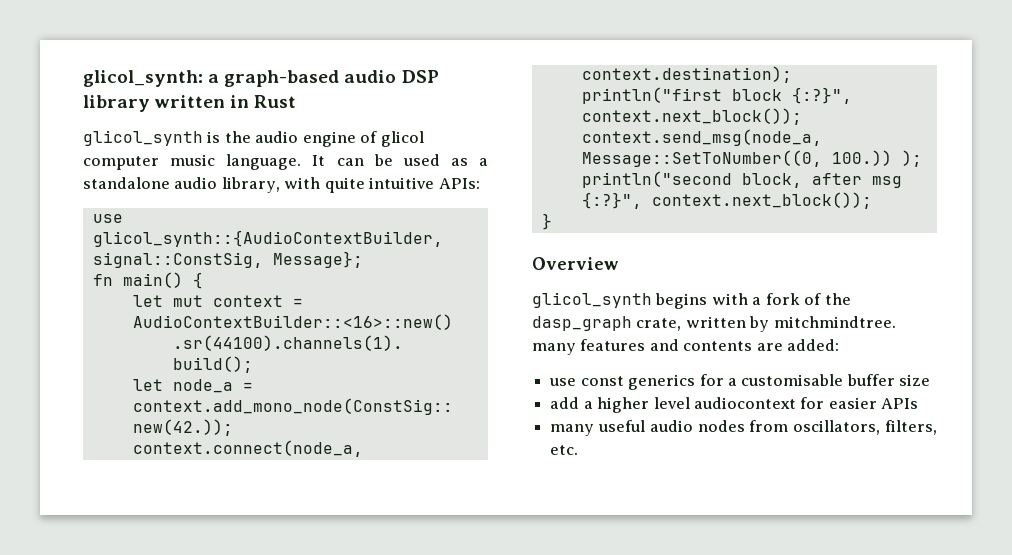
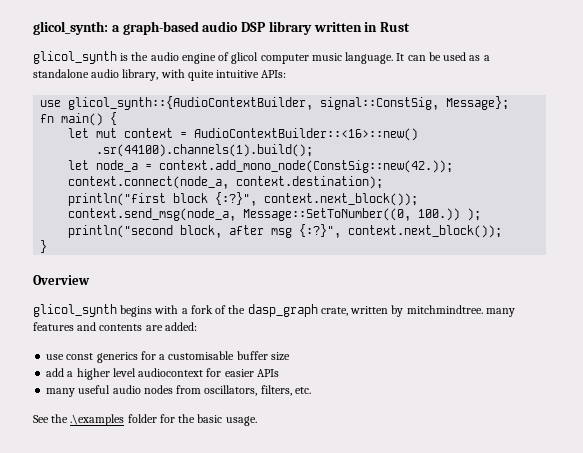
+ See the .\examples folder for the basic usage.

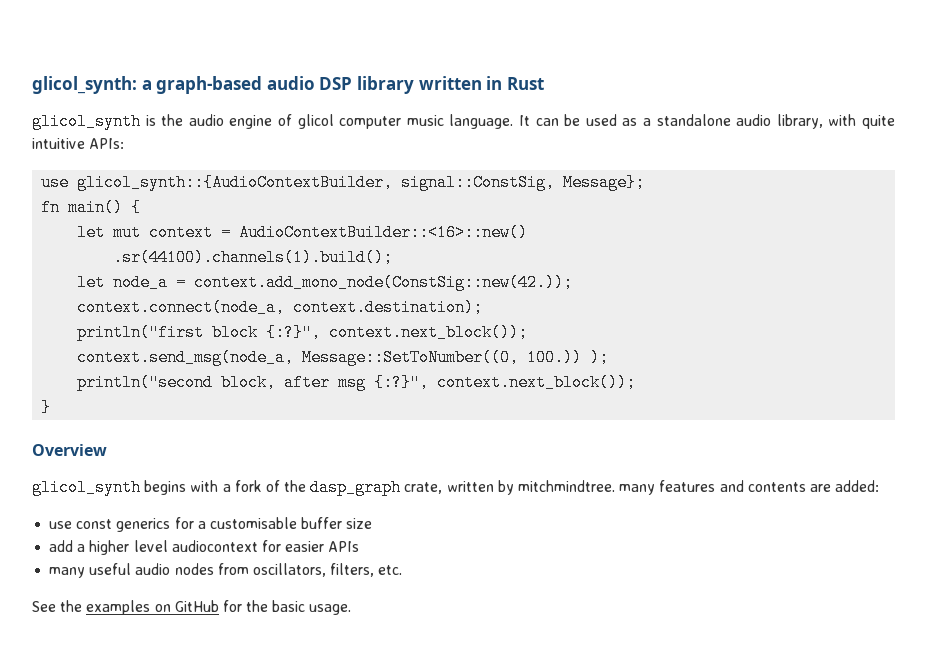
- See the .\examples folder for the basic usage.
+ See the examples on GitHub for the basic usage.

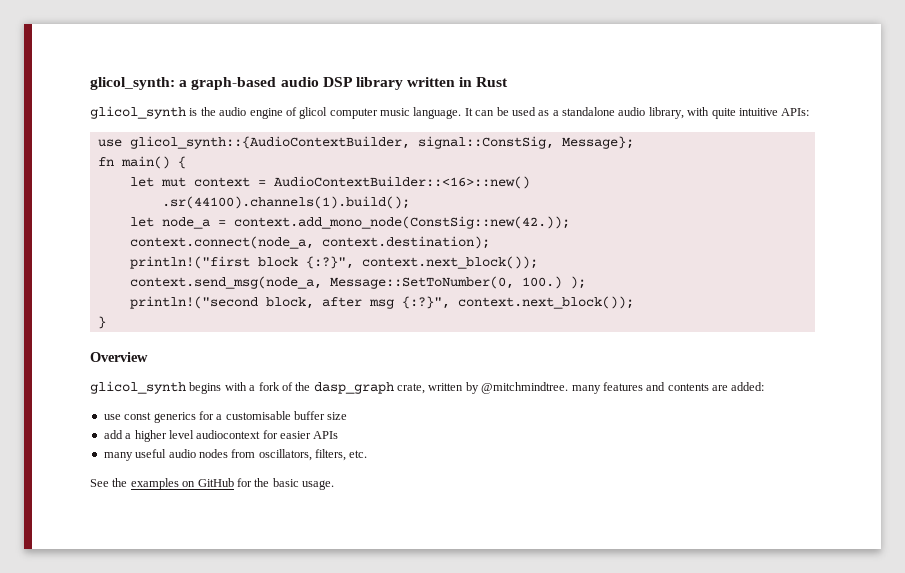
- println("first block {:?}", context.next_block());
+ println!("first block {:?}", context.next_block());
- context.send_msg(node_a, Message::SetToNumber((0, 100.)) );
+ context.send_msg(node_a, Message::SetToNumber(0, 100.) );
- println("second block, after msg {:?}", context.next_block());
+ println!("second block, after msg {:?}", context.next_block());
- glicol_synth begins with a fork of the dasp_graph crate, written by mitchmindtree. many features and contents are added:
+ glicol_synth begins with a fork of the dasp_graph crate, written by @mitchmindtree. many features and contents are added:

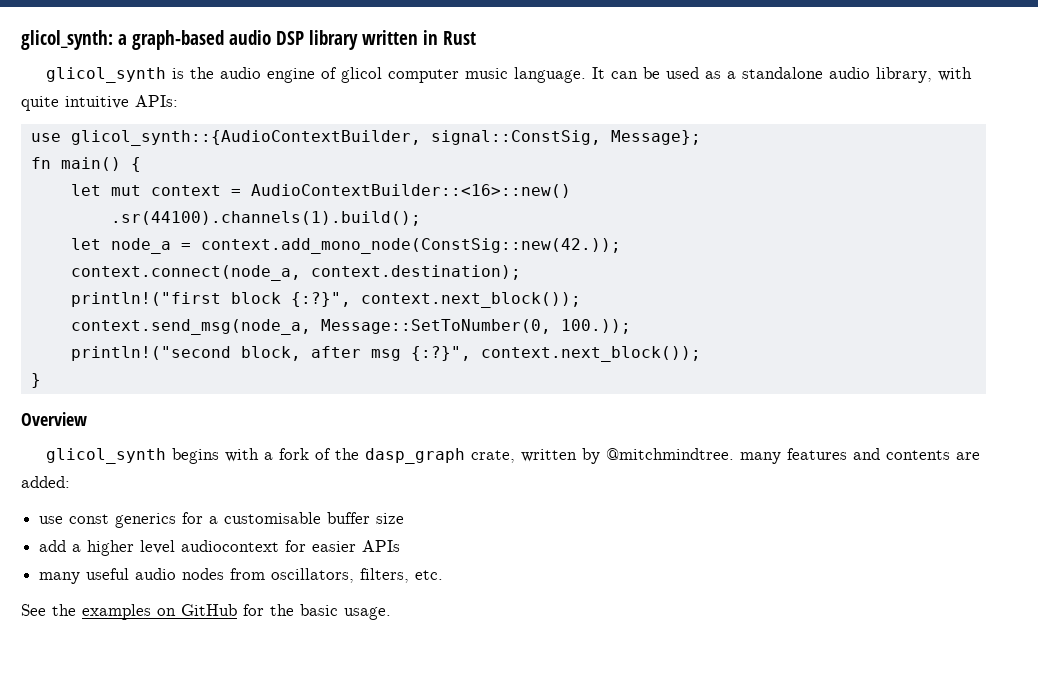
- context.send_msg(node_a, Message::SetToNumber(0, 100.) );
+ context.send_msg(node_a, Message::SetToNumber(0, 100.));

